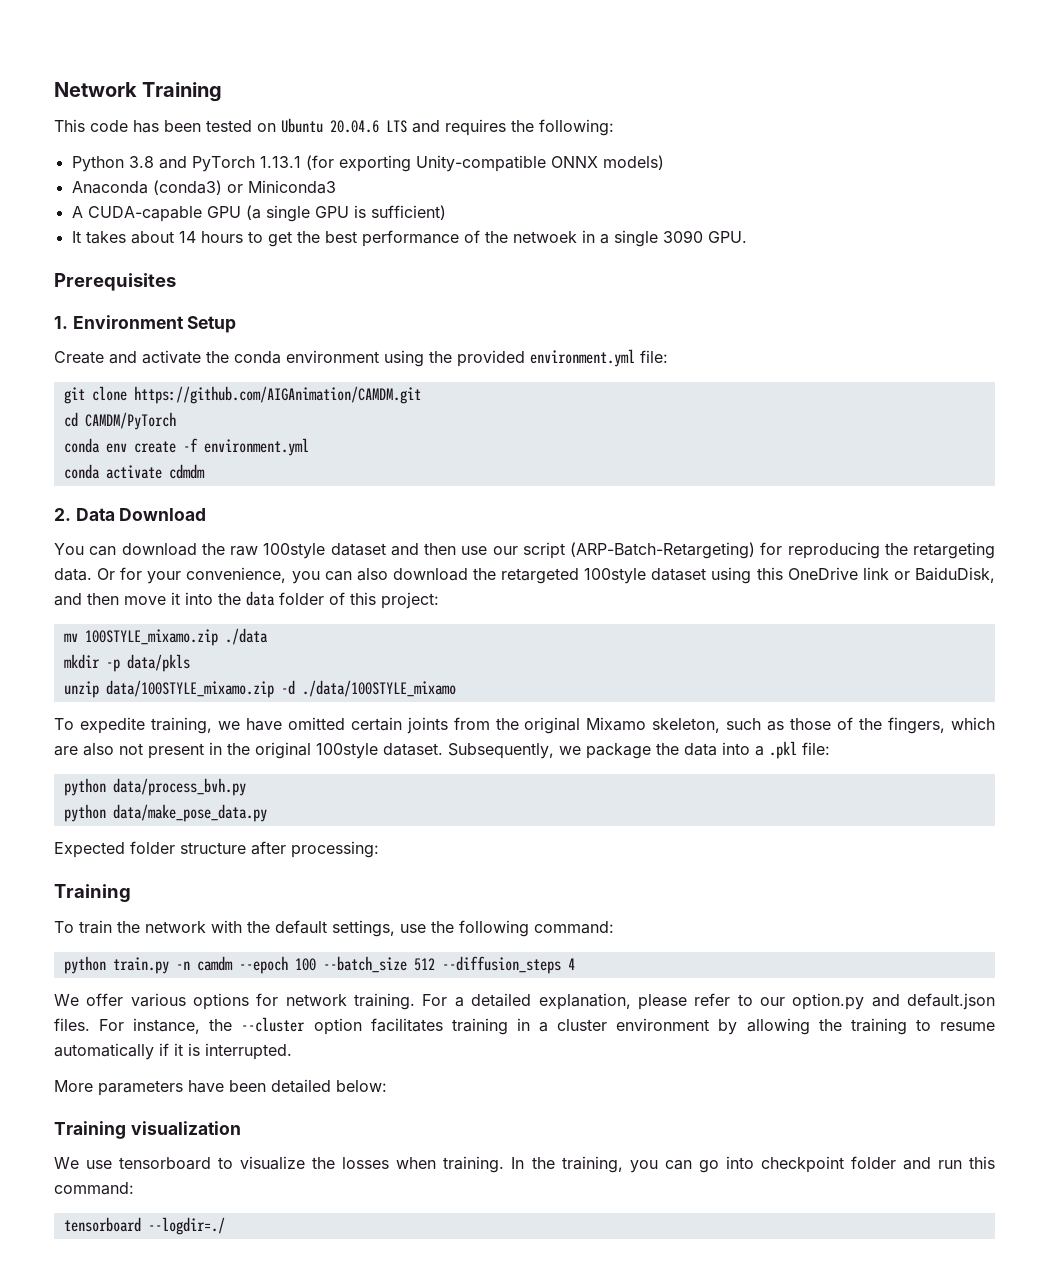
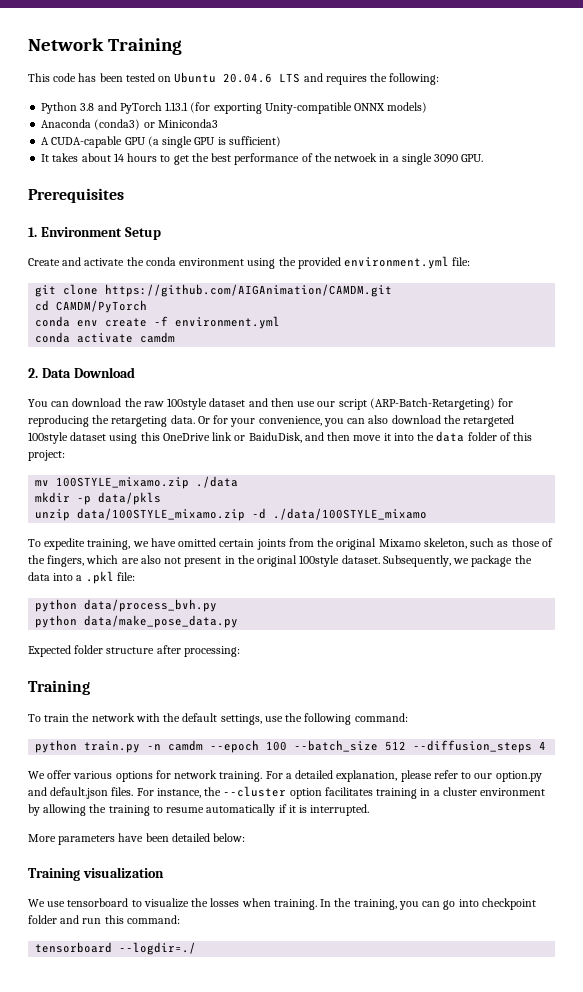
- conda activate cdmdm
+ conda activate camdm

